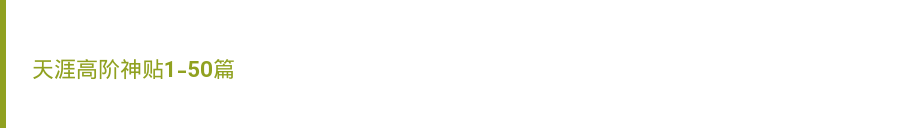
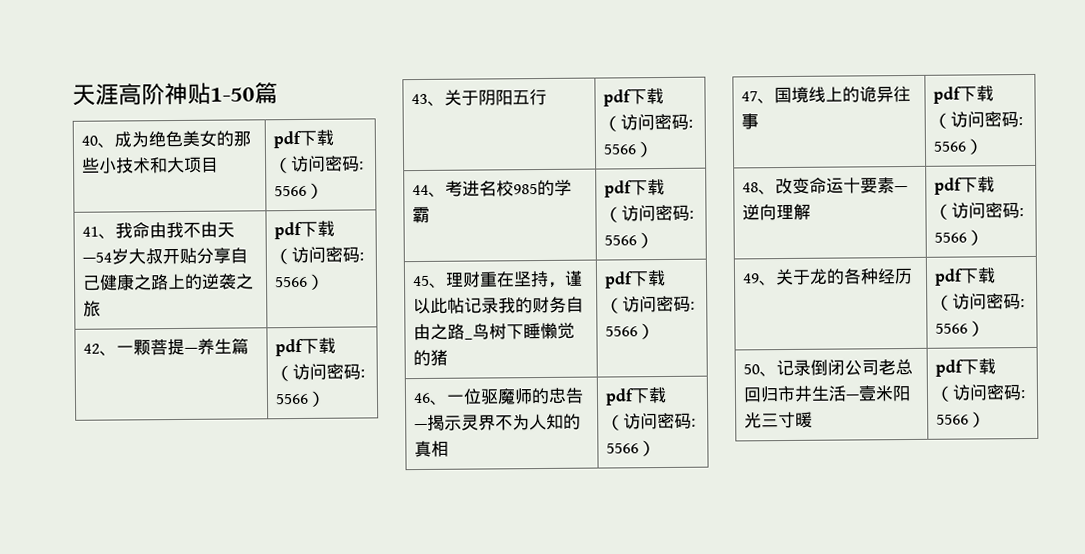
+ 40、成为绝色美女的那些小技术和大项目 | pdf下载（访问密码: 5566）
+ 41、我命由我不由天—54岁大叔开贴分享自己健康之路上的逆袭之旅 | pdf下载（访问密码: 5566）
+ 42、一颗菩提—养生篇 | pdf下载（访问密码: 5566）
+ 43、关于阴阳五行 | pdf下载（访问密码: 5566）
+ 44、考进名校985的学霸 | pdf下载（访问密码: 5566）
+ 45、理财重在坚持，谨以此帖记录我的财务自由之路_鸟树下睡懒觉的猪 | pdf下载（访问密码: 5566）
+ 46、一位驱魔师的忠告—揭示灵界不为人知的真相 | pdf下载（访问密码: 5566）
+ 47、国境线上的诡异往事 | pdf下载（访问密码: 5566）
+ 48、改变命运十要素—逆向理解 | pdf下载（访问密码: 5566）
+ 49、关于龙的各种经历 | pdf下载（访问密码: 5566）
+ 50、记录倒闭公司老总回归市井生活—壹米阳光三寸暖 | pdf下载（访问密码: 5566）

